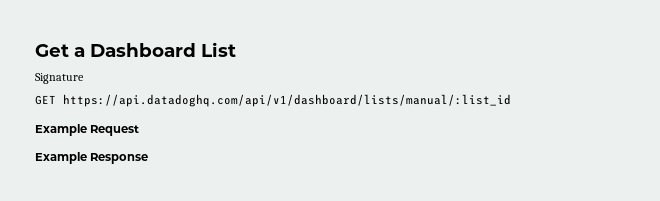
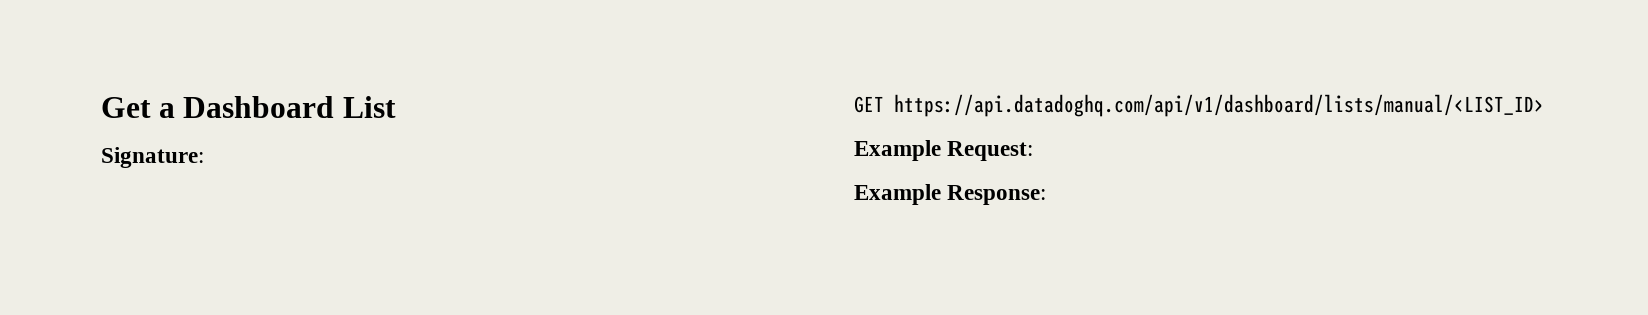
- Signature
+ Signature:
- GET https://api.datadoghq.com/api/v1/dashboard/lists/manual/:list_id
- Example Request
- Example Response
+ GET https://api.datadoghq.com/api/v1/dashboard/lists/manual/<LIST_ID>
+ Example Request:
+ Example Response:

